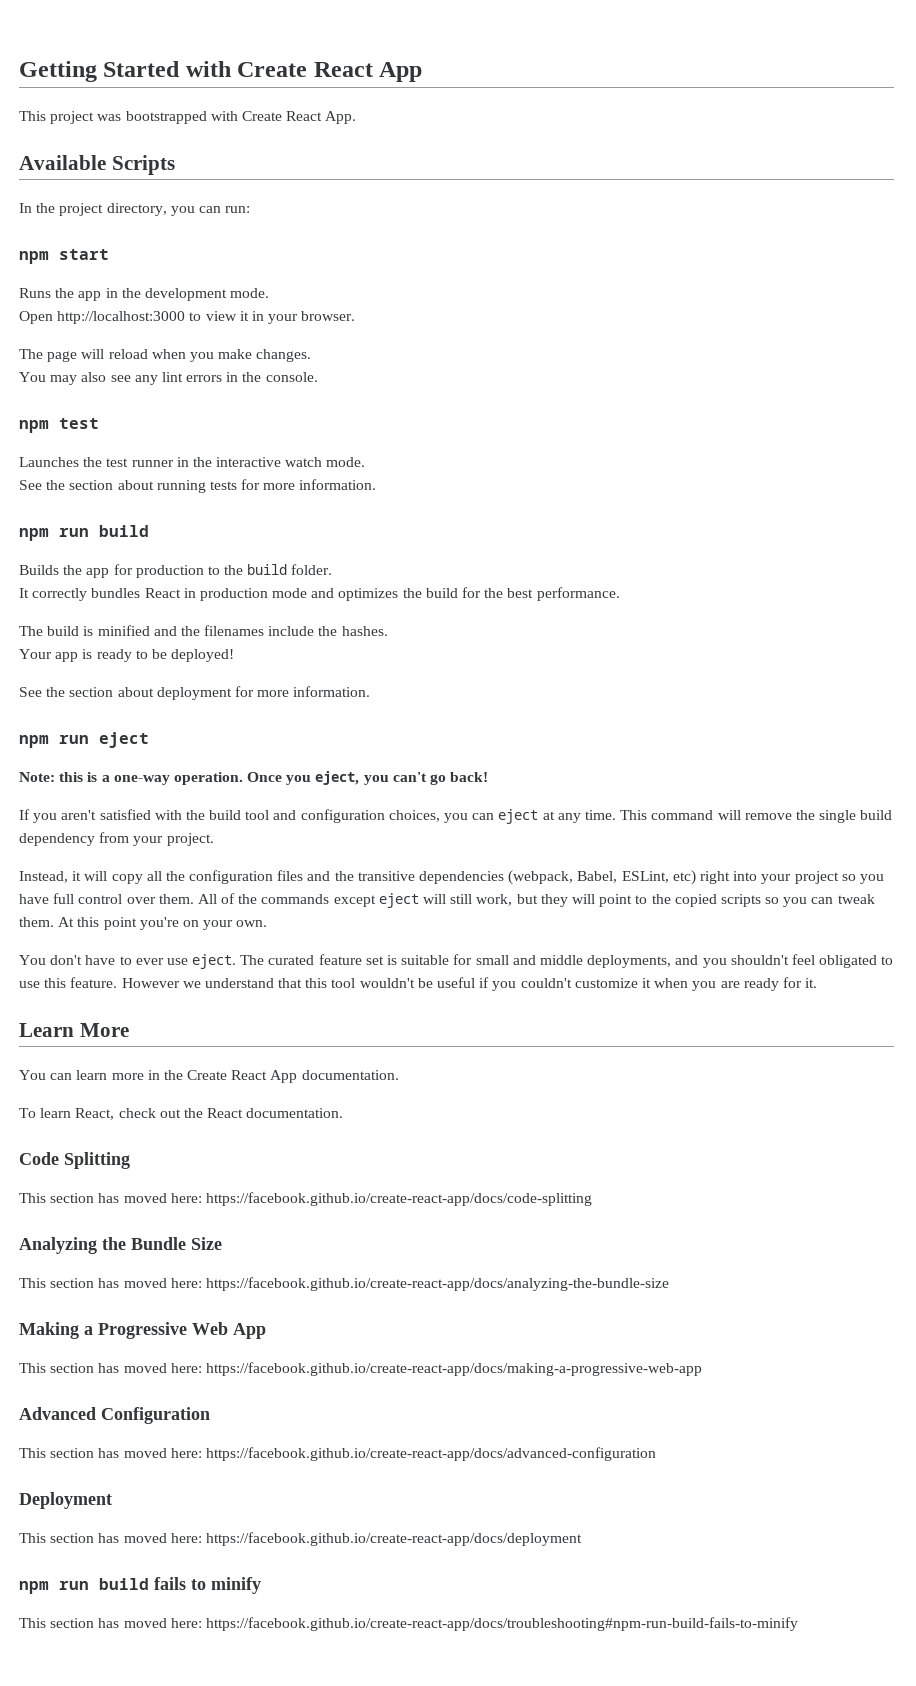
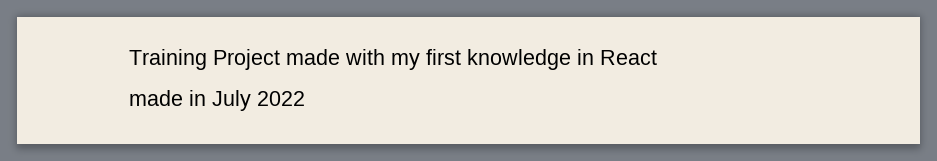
- Getting Started with Create React App
- This project was bootstrapped with Create React App.
- Available Scripts
- In the project directory, you can run:
- npm start
- Runs the app in the development mode.
- Open http://localhost:3000 to view it in your browser.
- The page will reload when you make changes.
- You may also see any lint errors in the console.
- npm test
- Launches the test runner in the interactive watch mode.
- See the section about running tests for more information.
- npm run build
- Builds the app for production to the build folder.
- It correctly bundles React in production mode and optimizes the build for the best performance.
- The build is minified and the filenames include the hashes.
- Your app is ready to be deployed!
- See the section about deployment for more information.
- npm run eject
- Note: this is a one-way operation. Once you eject, you can't go back!
- If you aren't satisfied with the build tool and configuration choices, you can eject at any time. This command will remove the single build dependency from your project.
- Instead, it will copy all the configuration files and the transitive dependencies (webpack, Babel, ESLint, etc) right into your project so you have full control over them. All of the commands except eject will still work, but they will point to the copied scripts so you can tweak them. At this point you're on your own.
- You don't have to ever use eject. The curated feature set is suitable for small and middle deployments, and you shouldn't feel obligated to use this feature. However we understand that this tool wouldn't be useful if you couldn't customize it when you are ready for it.
- Learn More
- You can learn more in the Create React App documentation.
- To learn React, check out the React documentation.
- Code Splitting
- This section has moved here: https://facebook.github.io/create-react-app/docs/code-splitting
- Analyzing the Bundle Size
- This section has moved here: https://facebook.github.io/create-react-app/docs/analyzing-the-bundle-size
- Making a Progressive Web App
- This section has moved here: https://facebook.github.io/create-react-app/docs/making-a-progressive-web-app
- Advanced Configuration
- This section has moved here: https://facebook.github.io/create-react-app/docs/advanced-configuration
- Deployment
- This section has moved here: https://facebook.github.io/create-react-app/docs/deployment
- npm run build fails to minify
- This section has moved here: https://facebook.github.io/create-react-app/docs/troubleshooting#npm-run-build-fails-to-minify
+ Training Project made with my first knowledge in React
+ made in July 2022

